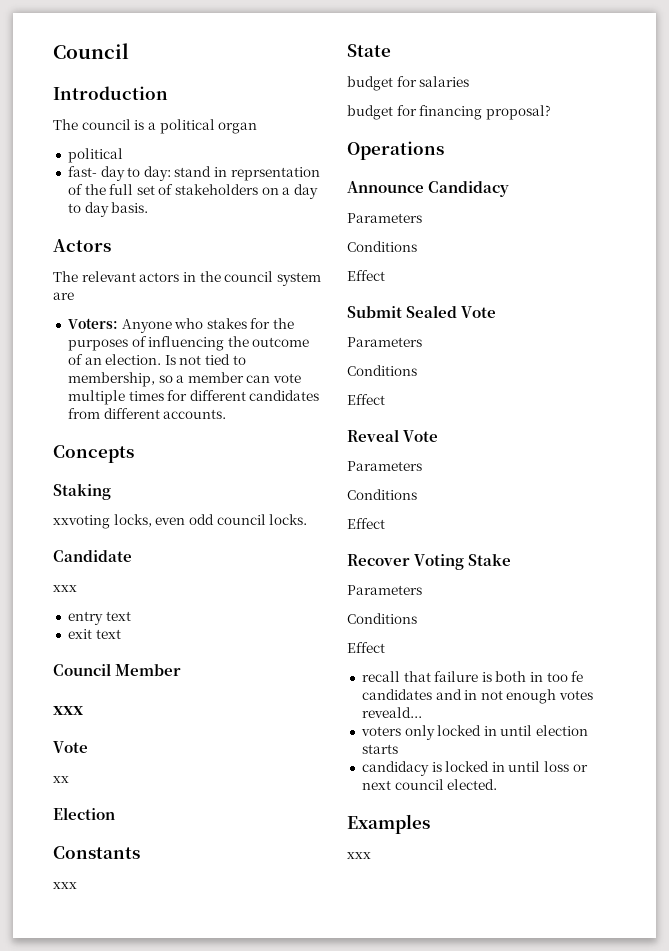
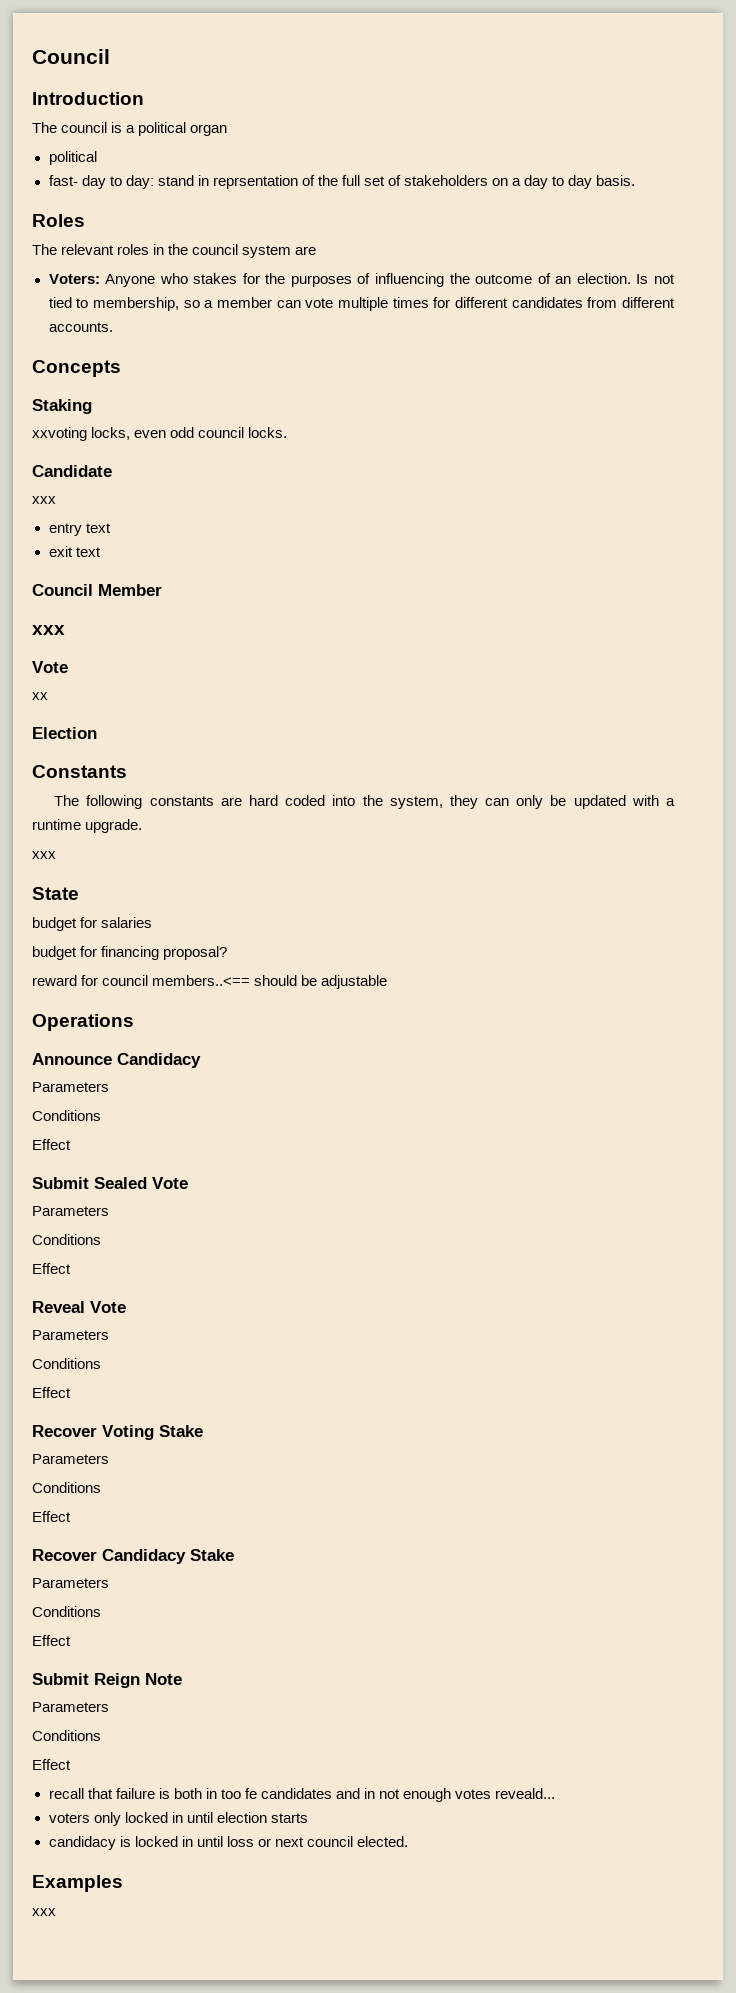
- Actors
+ Roles
- The relevant actors in the council system are
+ The relevant roles in the council system are
+ The following constants are hard coded into the system, they can only be updated with a runtime upgrade.
+ reward for council members..<== should be adjustable
+ Recover Candidacy Stake
+ Parameters
+ Conditions
+ Effect
+ Submit Reign Note
+ Parameters
+ Conditions
+ Effect

